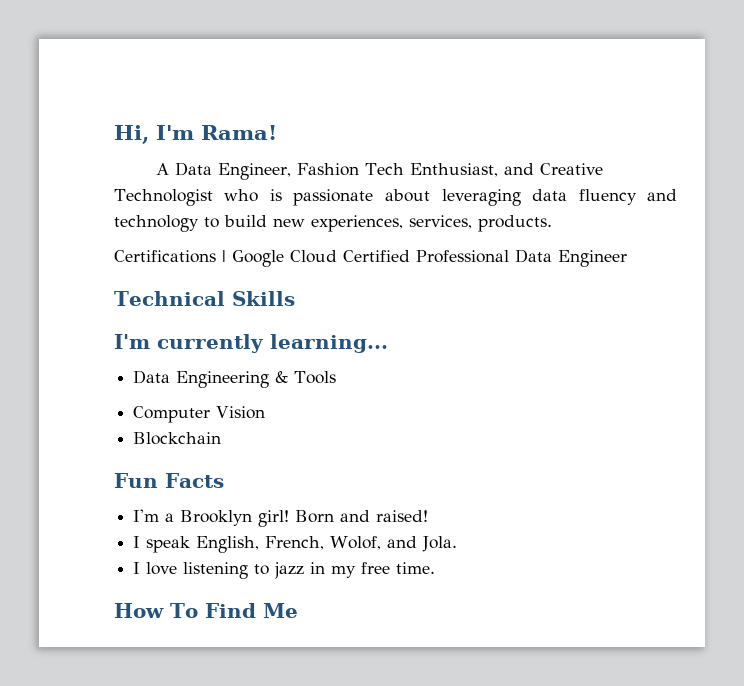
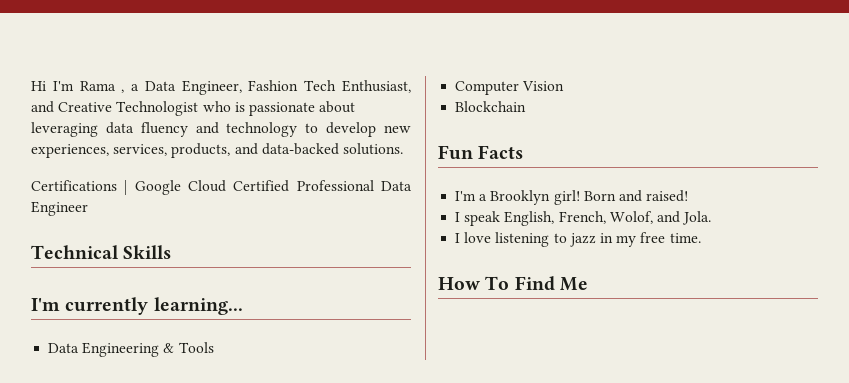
- Hi, I'm Rama!
- A Data Engineer, Fashion Tech Enthusiast, and Creative Technologist who is passionate about leveraging data fluency and technology to build new experiences, services, products.
+ Hi I'm Rama , a Data Engineer, Fashion Tech Enthusiast, and Creative Technologist who is passionate about leveraging data fluency and technology to develop new experiences, services, products, and data-backed solutions.

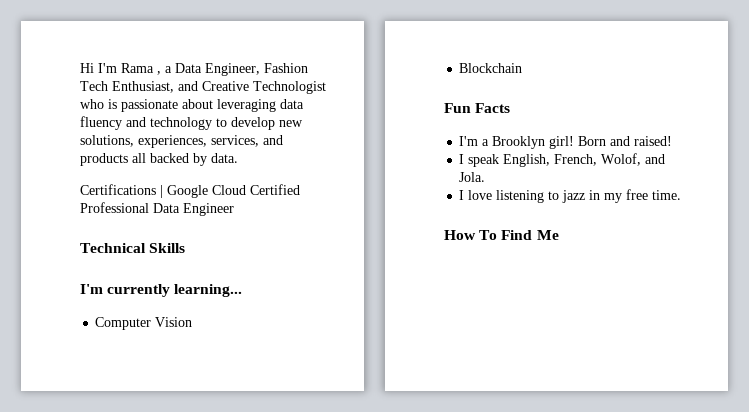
- Hi I'm Rama , a Data Engineer, Fashion Tech Enthusiast, and Creative Technologist who is passionate about leveraging data fluency and technology to develop new experiences, services, products, and data-backed solutions.
+ Hi I'm Rama , a Data Engineer, Fashion Tech Enthusiast, and Creative Technologist who is passionate about leveraging data fluency and technology to develop new solutions, experiences, services, and products all backed by data.
- Data Engineering & Tools

